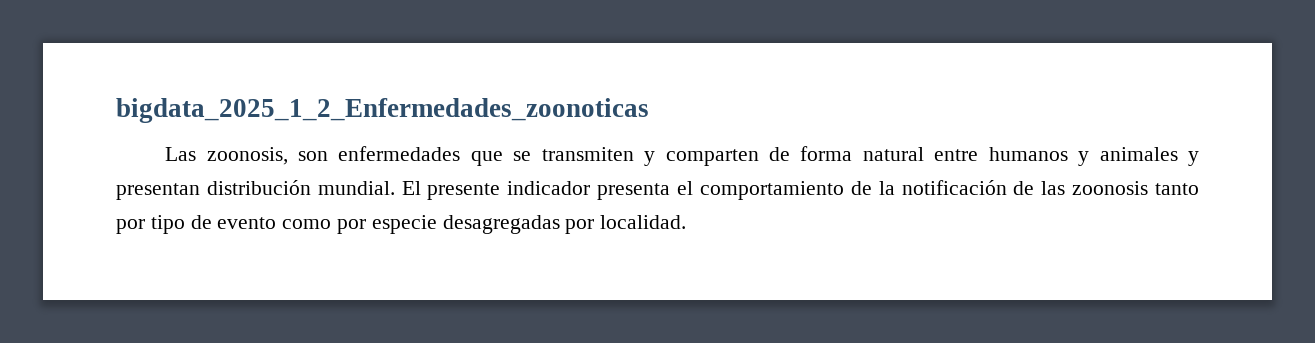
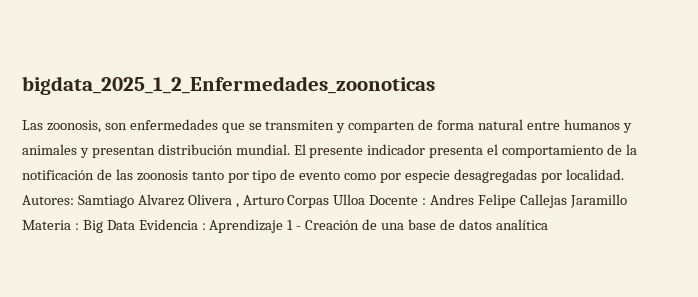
+ Autores: Samtiago Alvarez Olivera , Arturo Corpas Ulloa Docente : Andres Felipe Callejas Jaramillo Materia : Big Data Evidencia : Aprendizaje 1 - Creación de una base de datos analítica

